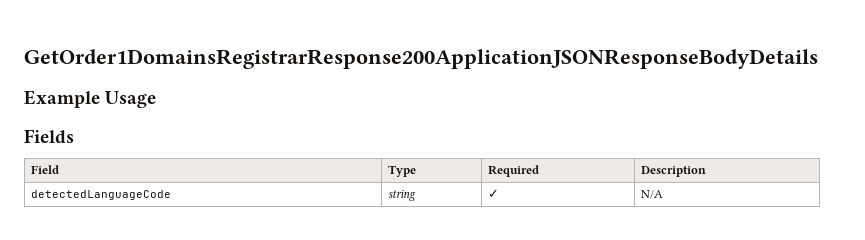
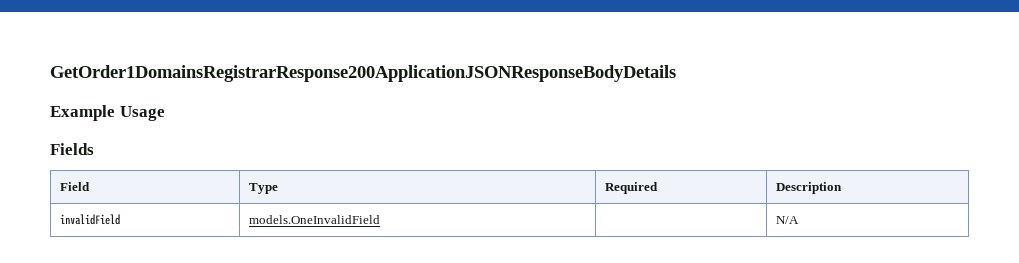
- detectedLanguageCode | string | ✓ | N/A
+ invalidField | models.OneInvalidField | | N/A

